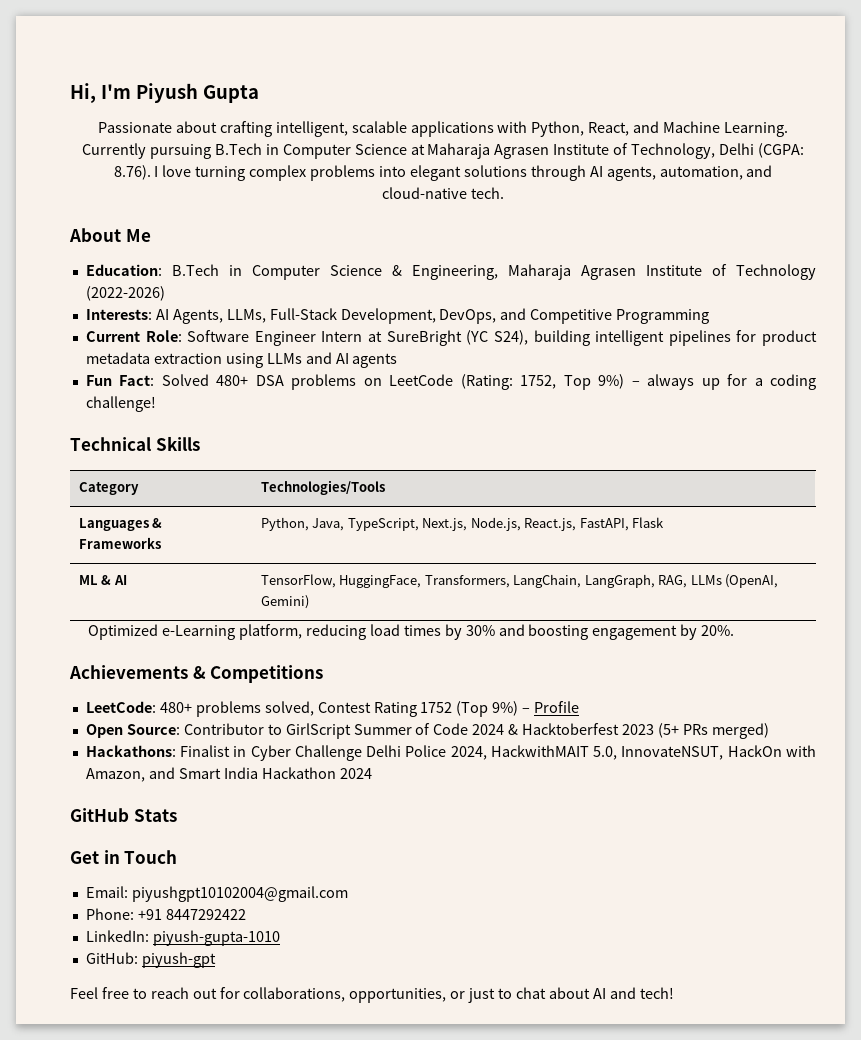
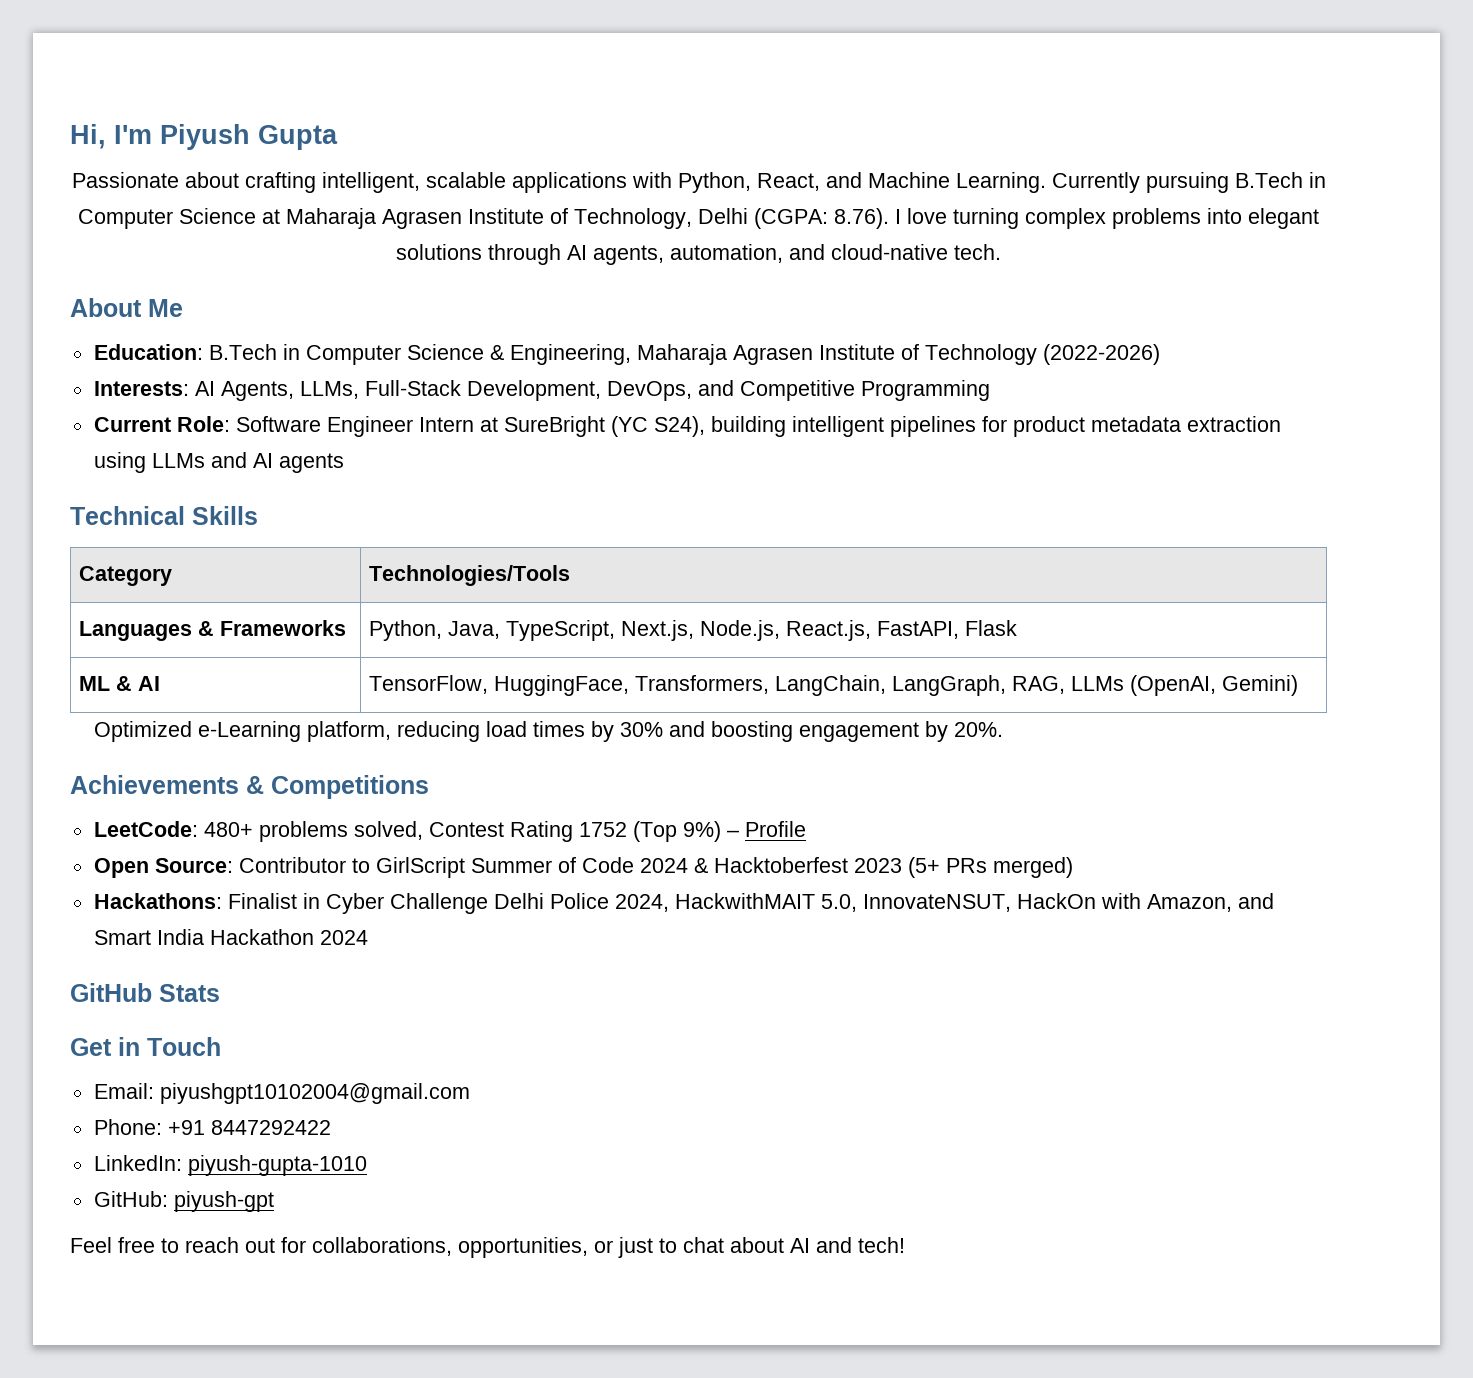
- Fun Fact: Solved 480+ DSA problems on LeetCode (Rating: 1752, Top 9%) – always up for a coding challenge!

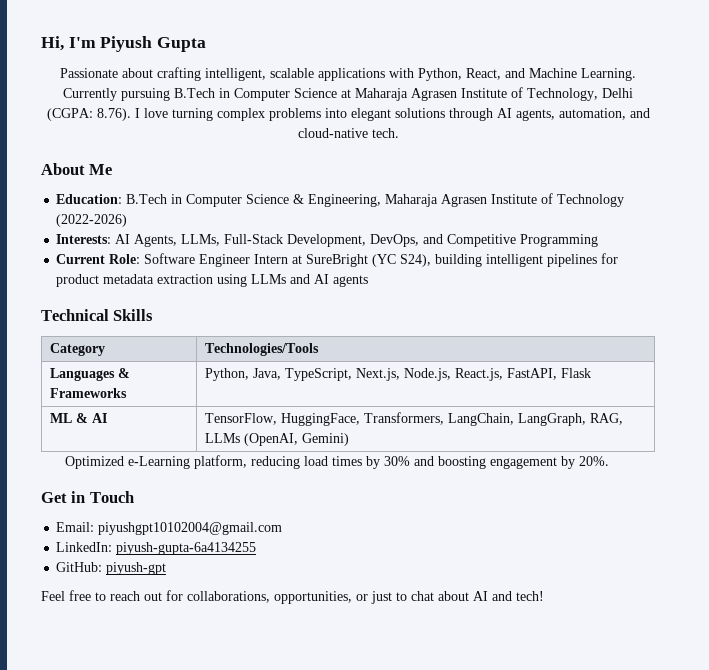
- Achievements & Competitions
- LeetCode: 480+ problems solved, Contest Rating 1752 (Top 9%) – Profile
- Open Source: Contributor to GirlScript Summer of Code 2024 & Hacktoberfest 2023 (5+ PRs merged)
- Hackathons: Finalist in Cyber Challenge Delhi Police 2024, HackwithMAIT 5.0, InnovateNSUT, HackOn with Amazon, and Smart India Hackathon 2024
- GitHub Stats
- Phone: +91 8447292422
- LinkedIn: piyush-gupta-1010
+ LinkedIn: piyush-gupta-6a4134255

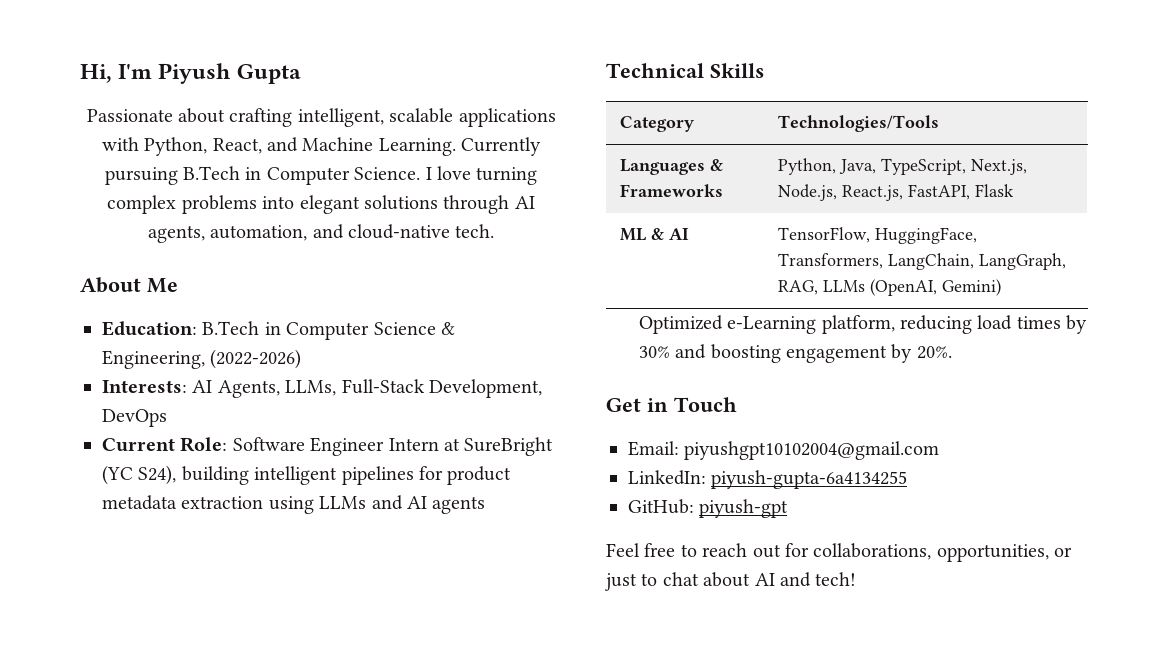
- Currently pursuing B.Tech in Computer Science at Maharaja Agrasen Institute of Technology, Delhi (CGPA: 8.76). I love turning complex problems into elegant solutions through AI agents, automation, and cloud-native tech.
+ Currently pursuing B.Tech in Computer Science. I love turning complex problems into elegant solutions through AI agents, automation, and cloud-native tech.
- Education: B.Tech in Computer Science & Engineering, Maharaja Agrasen Institute of Technology (2022-2026)
+ Education: B.Tech in Computer Science & Engineering, (2022-2026)
- Interests: AI Agents, LLMs, Full-Stack Development, DevOps, and Competitive Programming
+ Interests: AI Agents, LLMs, Full-Stack Development, DevOps

